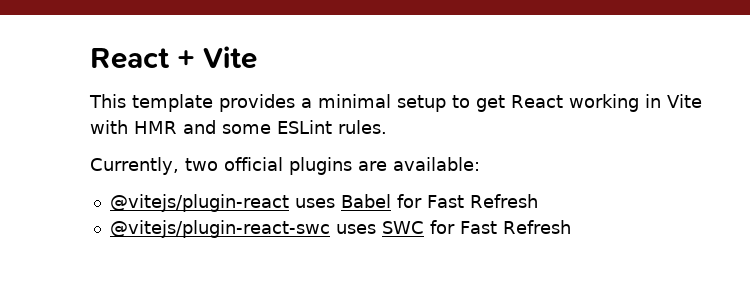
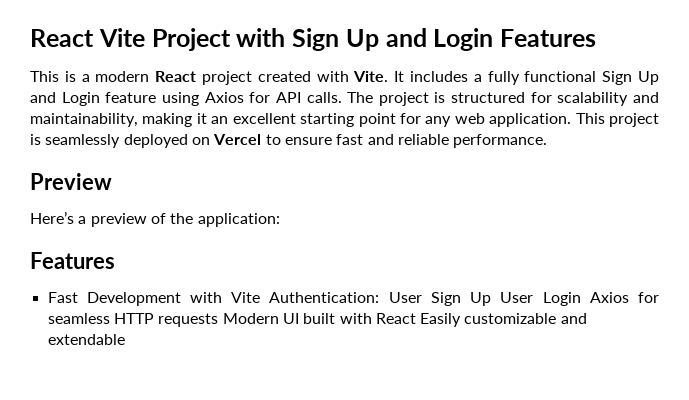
- React + Vite
- This template provides a minimal setup to get React working in Vite with HMR and some ESLint rules.
- Currently, two official plugins are available:
- @vitejs/plugin-react uses Babel for Fast Refresh
- @vitejs/plugin-react-swc uses SWC for Fast Refresh
+ React Vite Project with Sign Up and Login Features
+ This is a modern React project created with Vite. It includes a fully functional Sign Up and Login feature using Axios for API calls. The project is structured for scalability and maintainability, making it an excellent starting point for any web application. This project is seamlessly deployed on Vercel to ensure fast and reliable performance.
+ Preview
+ Here’s a preview of the application:
+ Features
+ Fast Development with Vite Authentication: User Sign Up User Login Axios for seamless HTTP requests Modern UI built with React Easily customizable and extendable

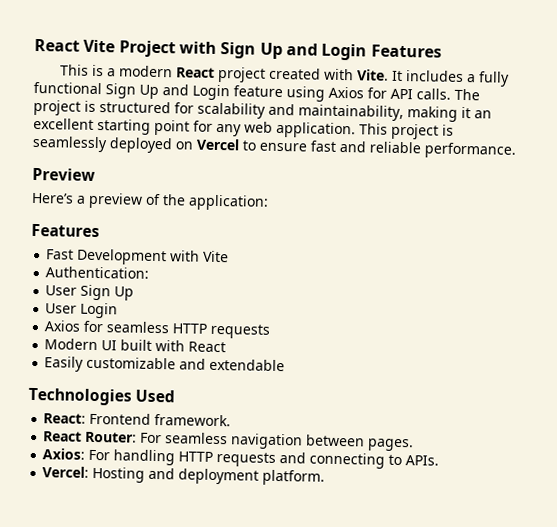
- Fast Development with Vite Authentication: User Sign Up User Login Axios for seamless HTTP requests Modern UI built with React Easily customizable and extendable
+ Fast Development with Vite
+ Authentication:
+ User Sign Up
+ User Login
+ Axios for seamless HTTP requests
+ Modern UI built with React
+ Easily customizable and extendable
+ Technologies Used
+ React: Frontend framework.
+ React Router: For seamless navigation between pages.
+ Axios: For handling HTTP requests and connecting to APIs.
+ Vercel: Hosting and deployment platform.

